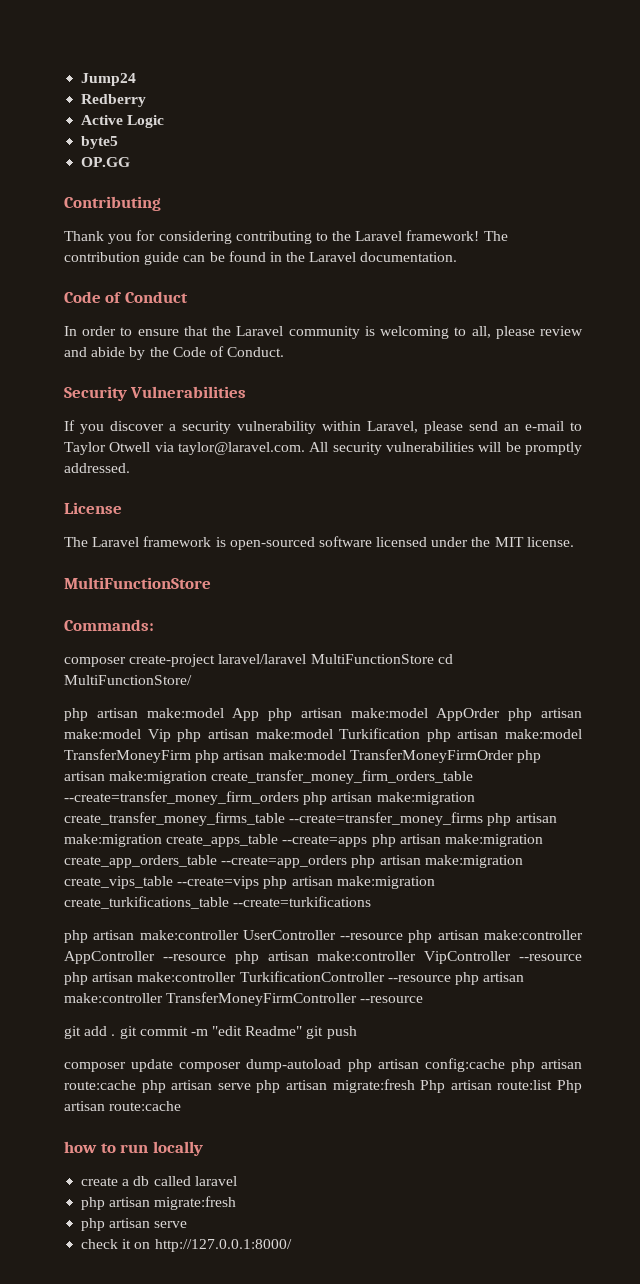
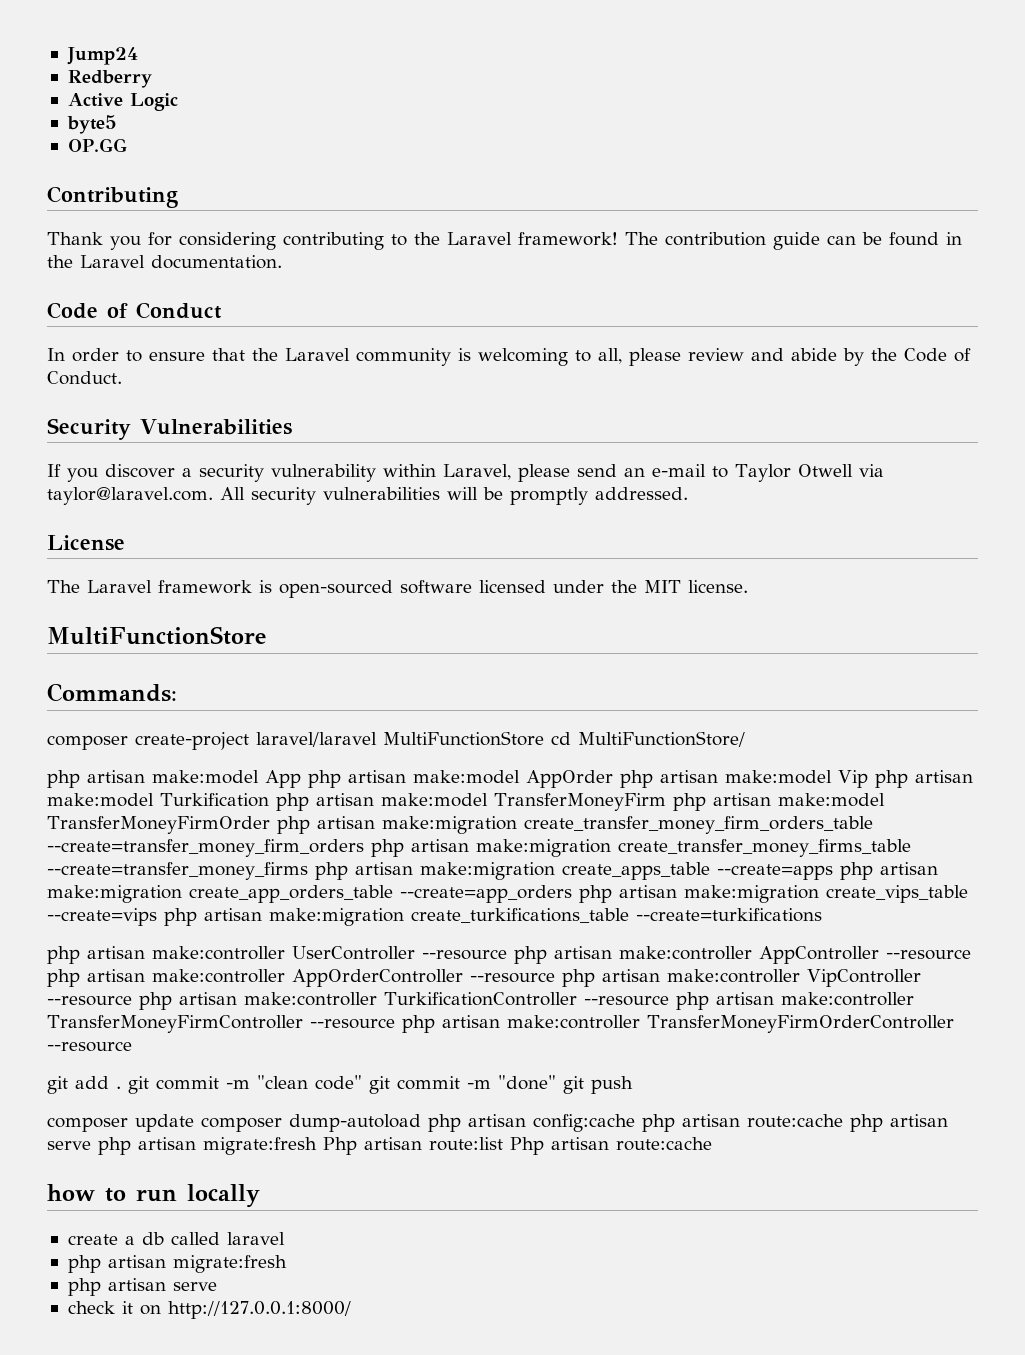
- php artisan make:controller UserController --resource php artisan make:controller AppController --resource php artisan make:controller VipController --resource php artisan make:controller TurkificationController --resource php artisan make:controller TransferMoneyFirmController --resource
+ php artisan make:controller UserController --resource php artisan make:controller AppController --resource php artisan make:controller AppOrderController --resource php artisan make:controller VipController --resource php artisan make:controller TurkificationController --resource php artisan make:controller TransferMoneyFirmController --resource php artisan make:controller TransferMoneyFirmOrderController --resource
- git add . git commit -m "edit Readme" git push
+ git add . git commit -m "clean code" git commit -m "done" git push

